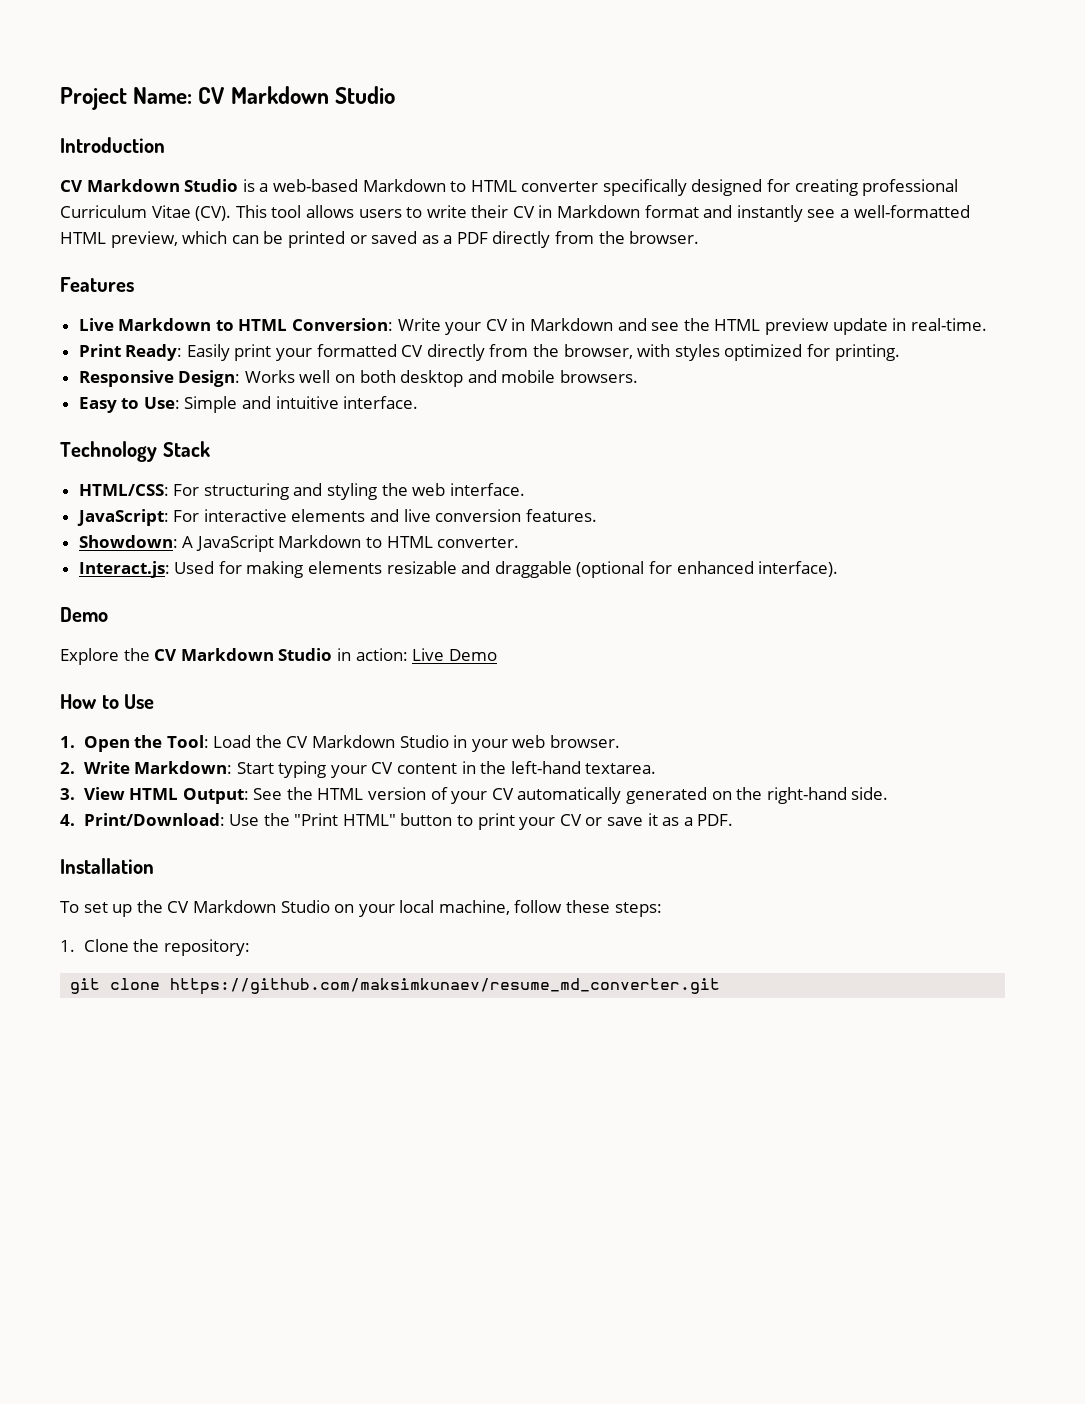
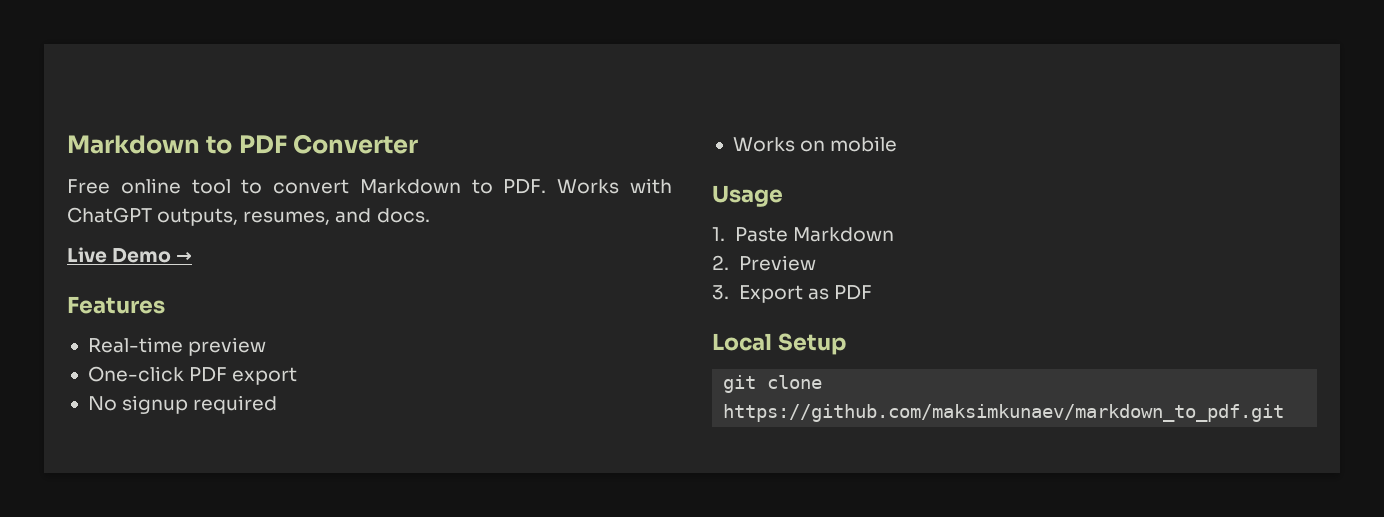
- Project Name: CV Markdown Studio
- Introduction
- CV Markdown Studio is a web-based Markdown to HTML converter specifically designed for creating professional Curriculum Vitae (CV). This tool allows users to write their CV in Markdown format and instantly see a well-formatted HTML preview, which can be printed or saved as a PDF directly from the browser.
+ Markdown to PDF Converter
+ Free online tool to convert Markdown to PDF. Works with ChatGPT outputs, resumes, and docs.
+ Live Demo →
  Features
- Live Markdown to HTML Conversion: Write your CV in Markdown and see the HTML preview update in real-time.
- Print Ready: Easily print your formatted CV directly from the browser, with styles optimized for printing.
- Responsive Design: Works well on both desktop and mobile browsers.
- Easy to Use: Simple and intuitive interface.
- Technology Stack
- HTML/CSS: For structuring and styling the web interface.
- JavaScript: For interactive elements and live conversion features.
- Showdown: A JavaScript Markdown to HTML converter.
- Interact.js: Used for making elements resizable and draggable (optional for enhanced interface).
- Demo
- Explore the CV Markdown Studio in action: Live Demo
- How to Use
- 1. Open the Tool: Load the CV Markdown Studio in your web browser.
- 2. Write Markdown: Start typing your CV content in the left-hand textarea.
- 3. View HTML Output: See the HTML version of your CV automatically generated on the right-hand side.
- 4. Print/Download: Use the "Print HTML" button to print your CV or save it as a PDF.
- Installation
- To set up the CV Markdown Studio on your local machine, follow these steps:
- 1. Clone the repository:
+ Real-time preview
+ One-click PDF export
+ No signup required
+ Works on mobile
+ Usage
+ 1. Paste Markdown
+ 2. Preview
+ 3. Export as PDF
+ Local Setup
- git clone https://github.com/maksimkunaev/resume_md_converter.git
+ git clone https://github.com/maksimkunaev/markdown_to_pdf.git

